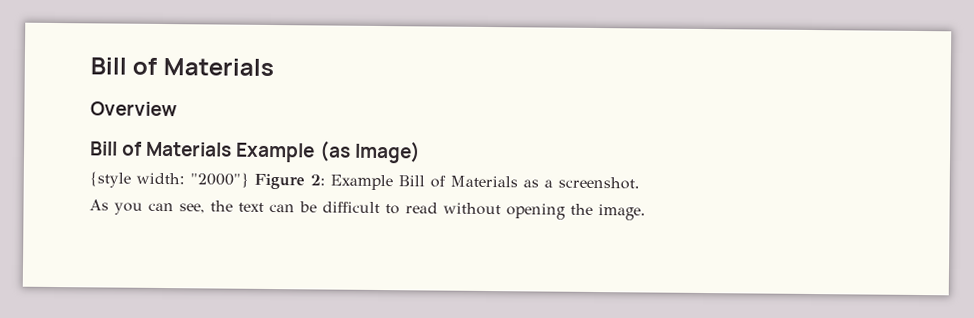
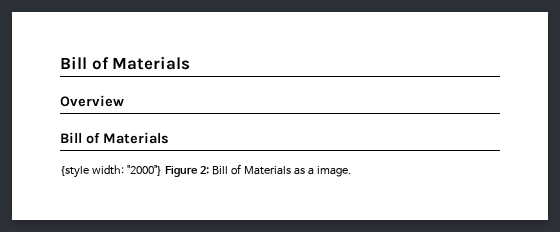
  Overview
- Bill of Materials Example (as Image)
+ Bill of Materials
- {style width: "2000"} Figure 2: Example Bill of Materials as a screenshot.
- As you can see, the text can be difficult to read without opening the image.
+ {style width: "2000"} Figure 2: Bill of Materials as a image.

